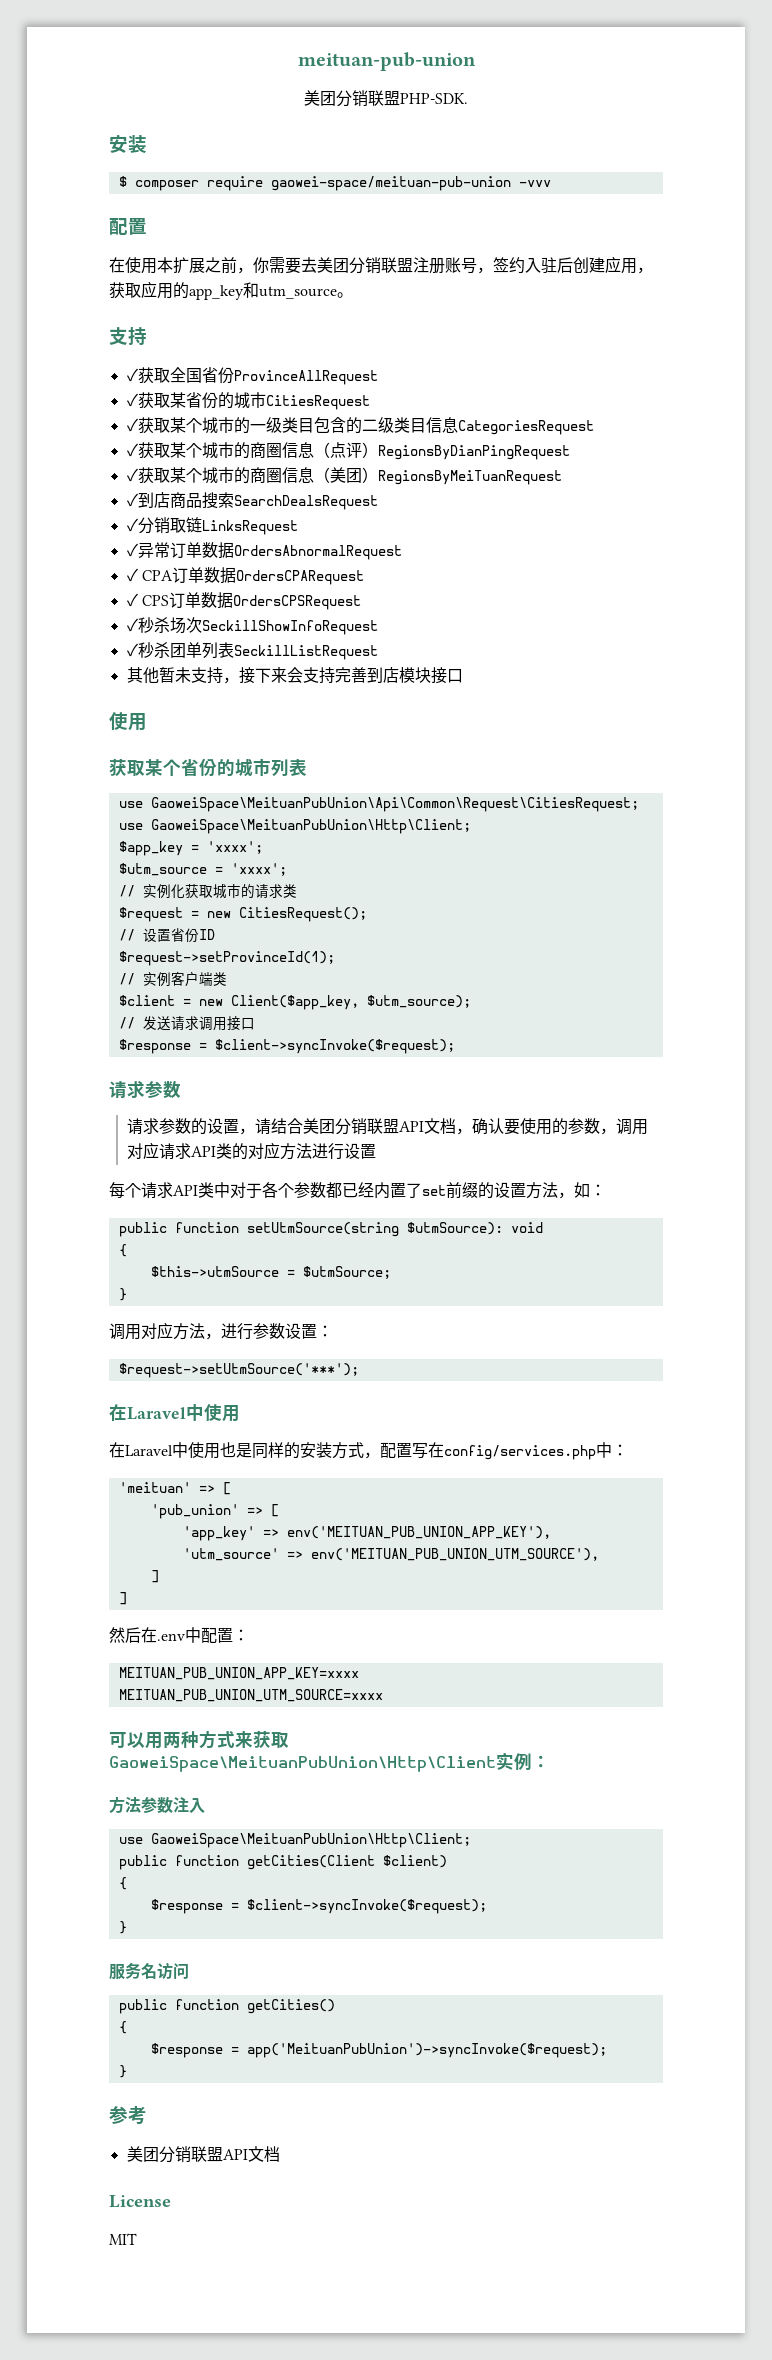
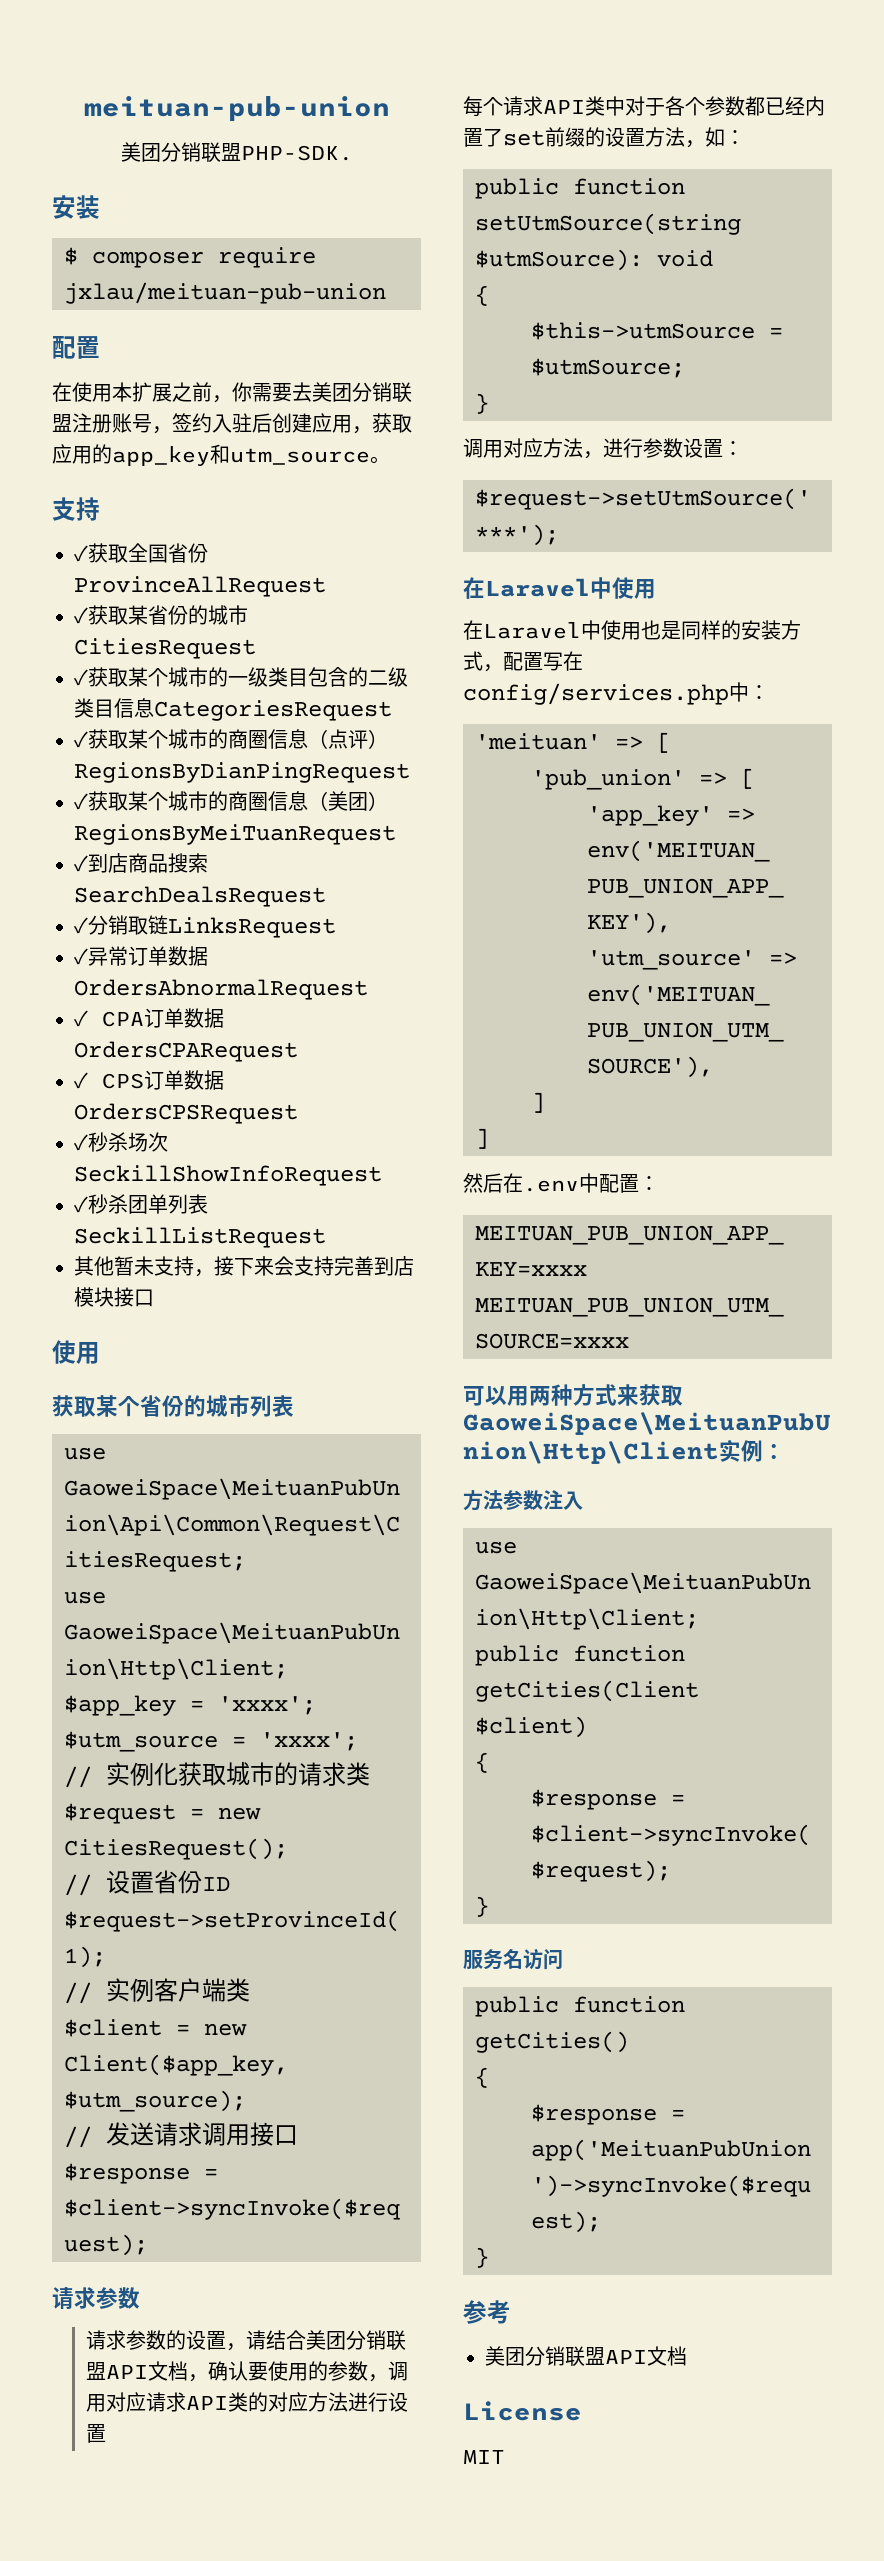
- $ composer require gaowei-space/meituan-pub-union -vvv
+ $ composer require jxlau/meituan-pub-union

